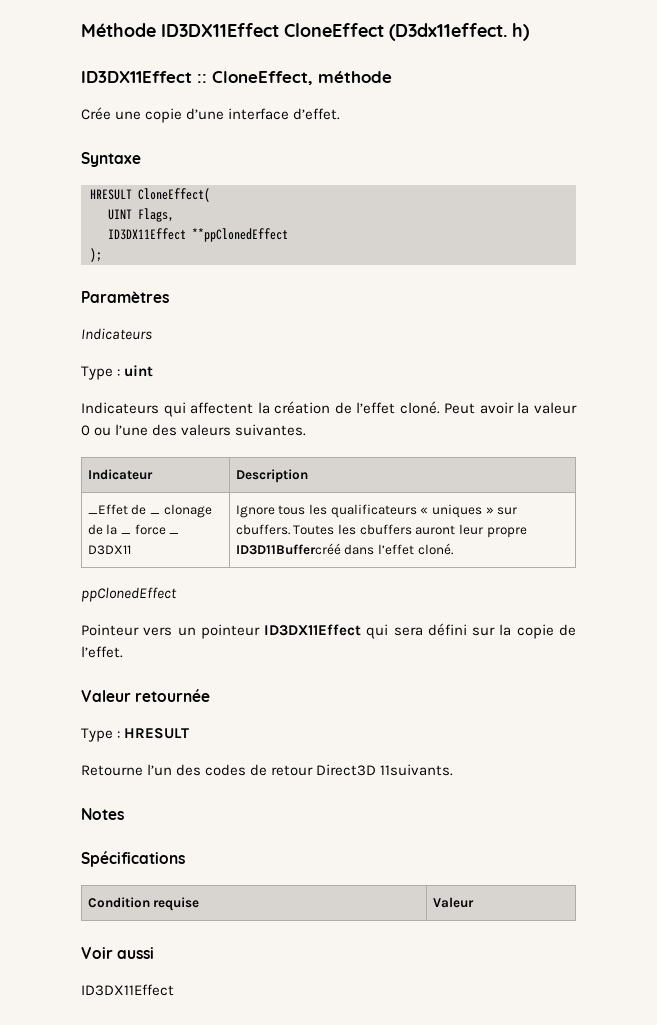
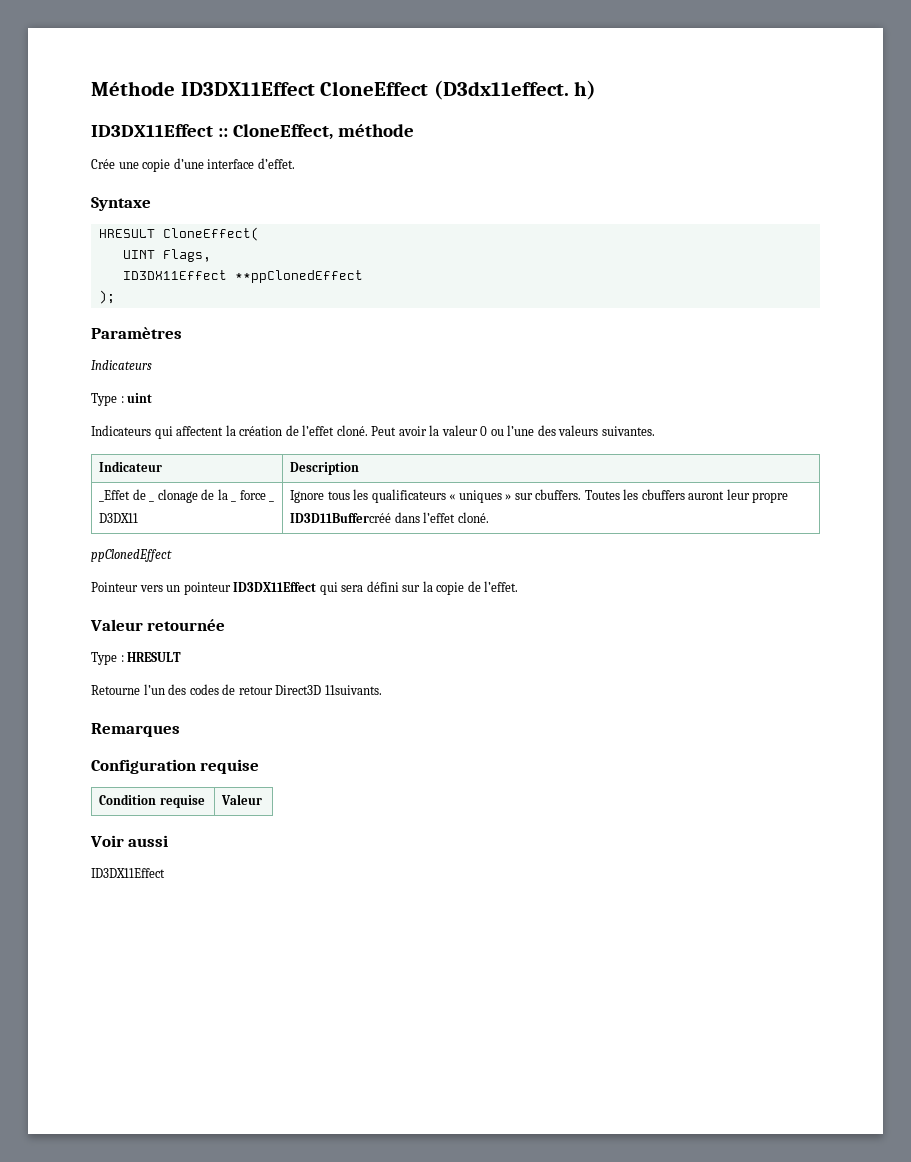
- Notes
- Spécifications
+ Remarques
+ Configuration requise

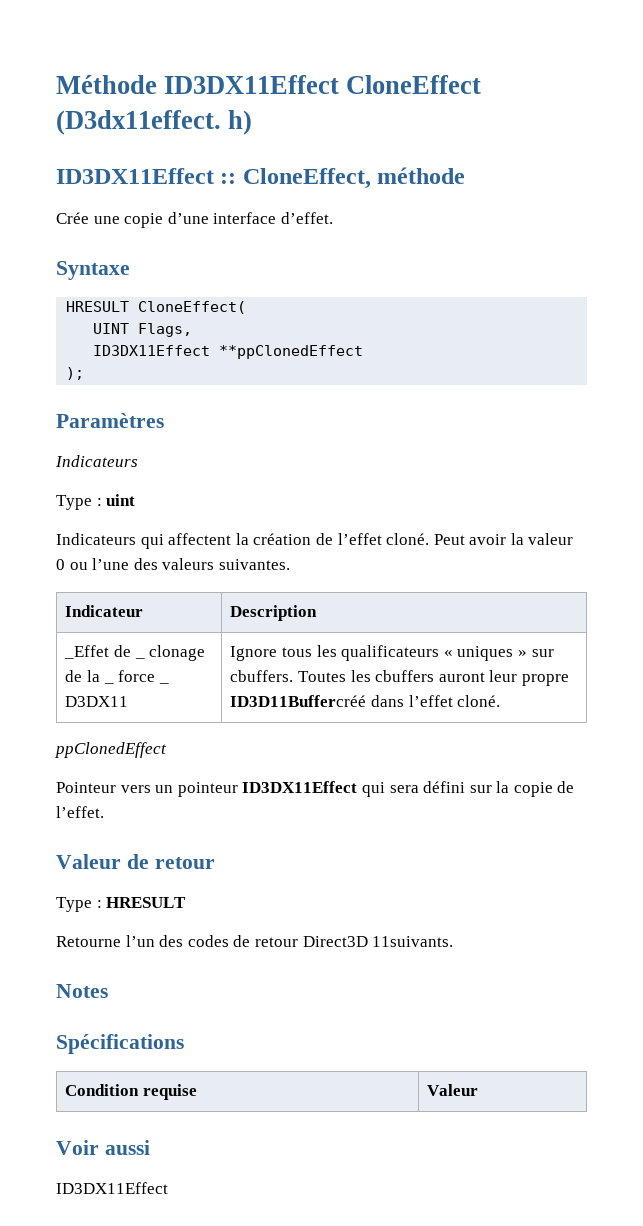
- Valeur retournée
+ Valeur de retour
- Remarques
- Configuration requise
+ Notes
+ Spécifications

